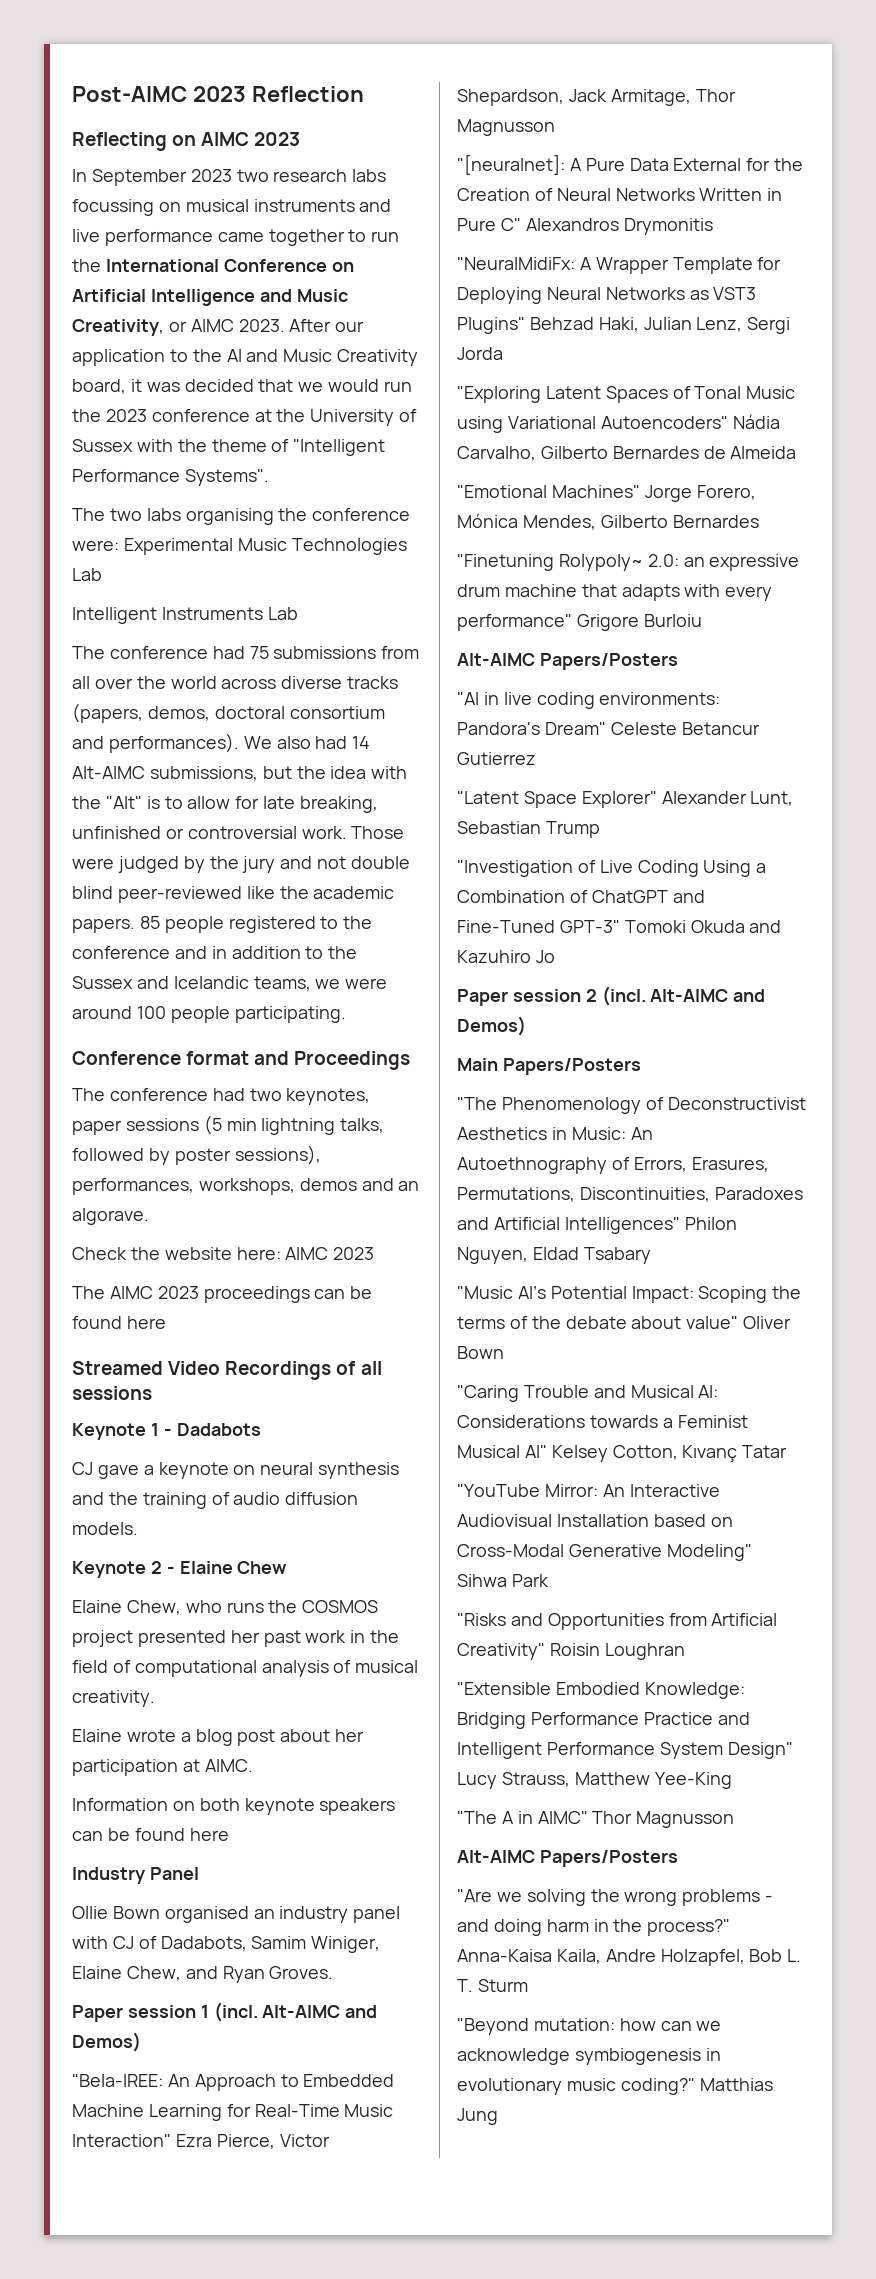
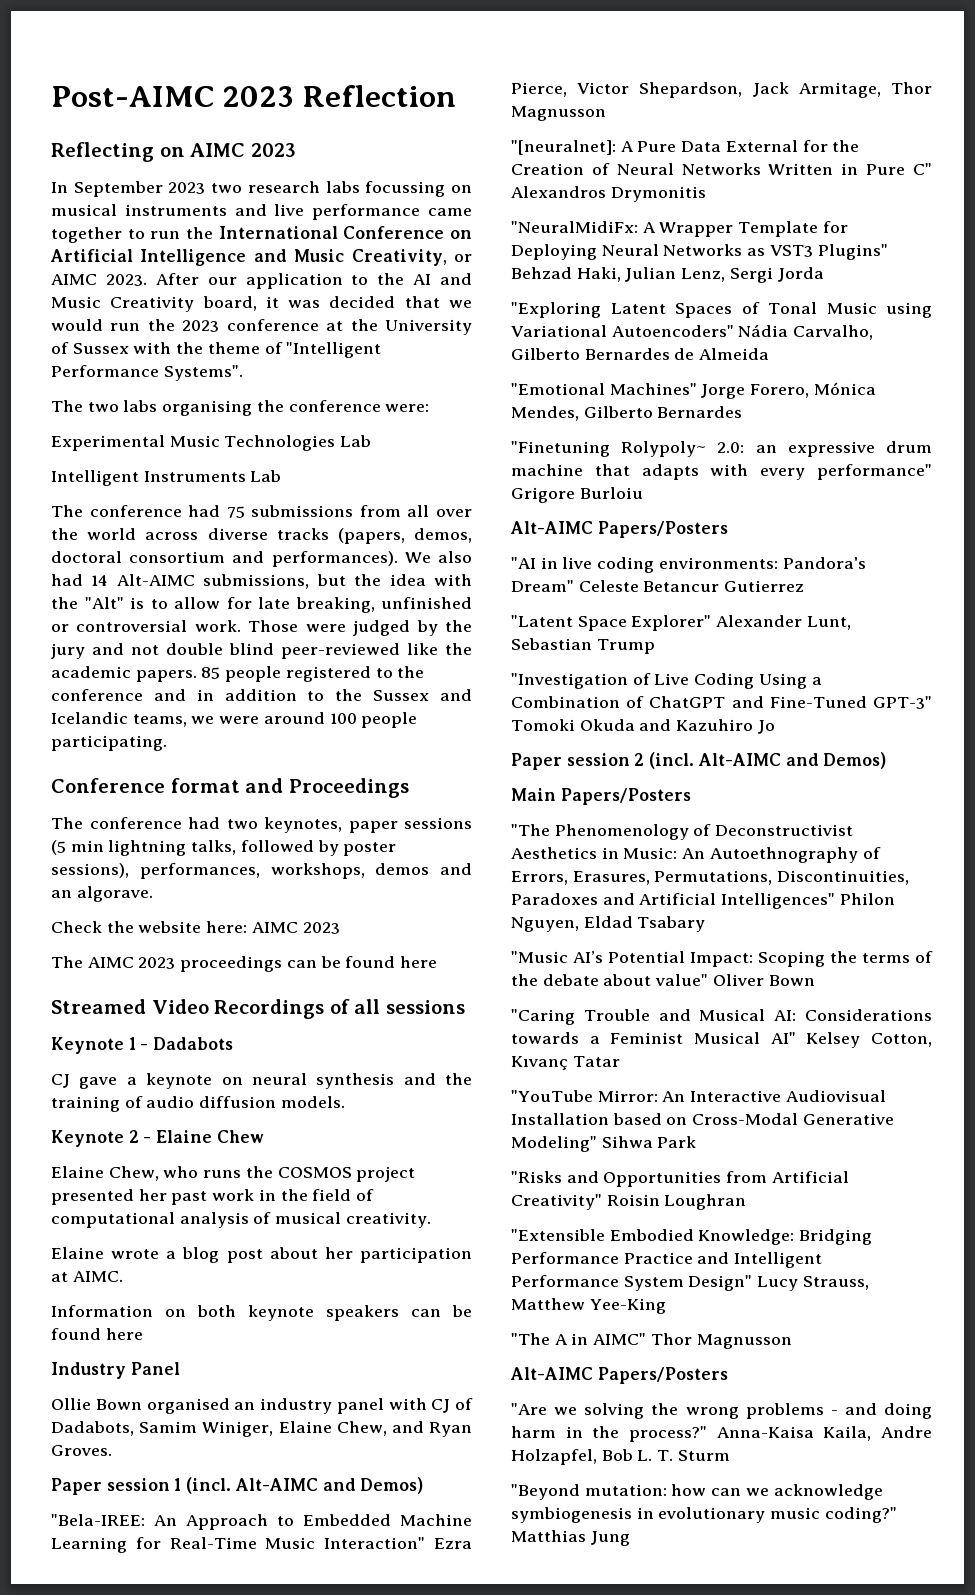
- The two labs organising the conference were: Experimental Music Technologies Lab
+ The two labs organising the conference were:
+ Experimental Music Technologies Lab

